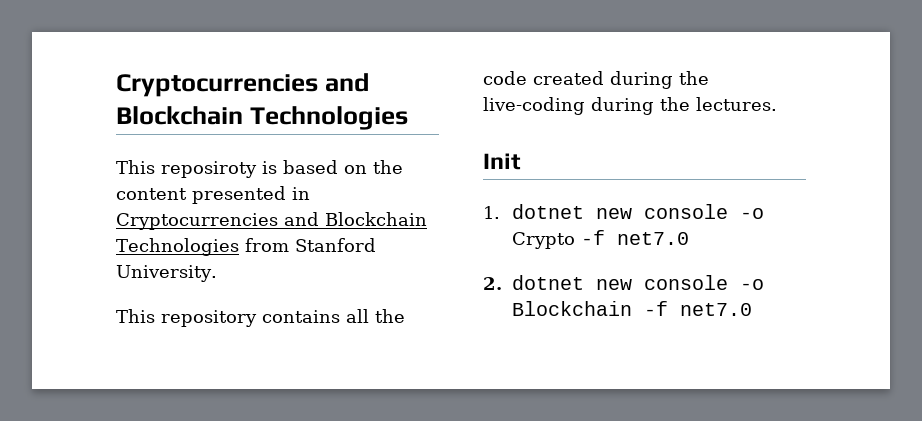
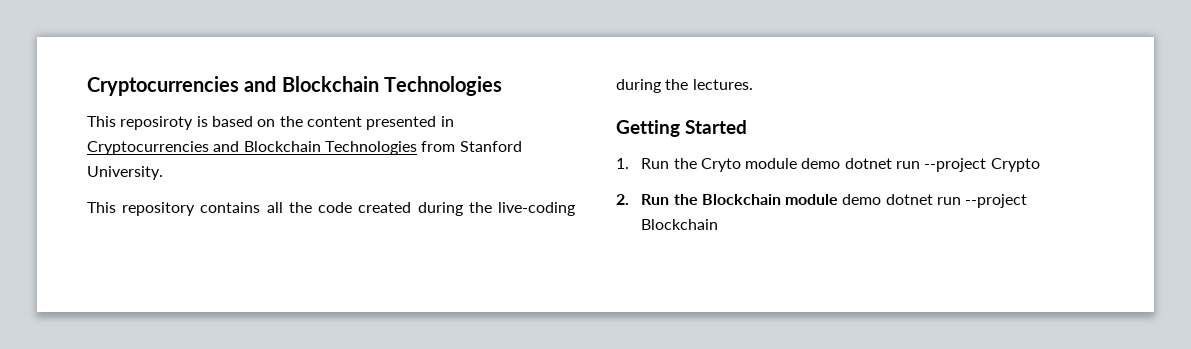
- Init
+ Getting Started
- 1. dotnet new console -o Crypto -f net7.0
+ 1. Run the Cryto module demo dotnet run --project Crypto
- 2. dotnet new console -o Blockchain -f net7.0
+ 2. Run the Blockchain module demo dotnet run --project Blockchain

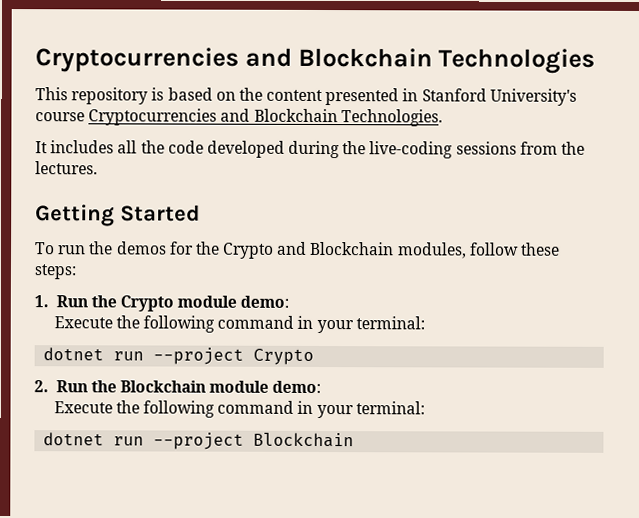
- This reposiroty is based on the content presented in Cryptocurrencies and Blockchain Technologies from Stanford University.
- This repository contains all the code created during the live-coding during the lectures.
+ This repository is based on the content presented in Stanford University's course Cryptocurrencies and Blockchain Technologies.
+ It includes all the code developed during the live-coding sessions from the lectures.
- 1. Run the Cryto module demo dotnet run --project Crypto
+ To run the demos for the Crypto and Blockchain modules, follow these steps:
+ 1. Run the Crypto module demo:
+ Execute the following command in your terminal:
+ dotnet run --project Crypto
- 2. Run the Blockchain module demo dotnet run --project Blockchain
+ 2. Run the Blockchain module demo:
+ Execute the following command in your terminal:
+ dotnet run --project Blockchain

